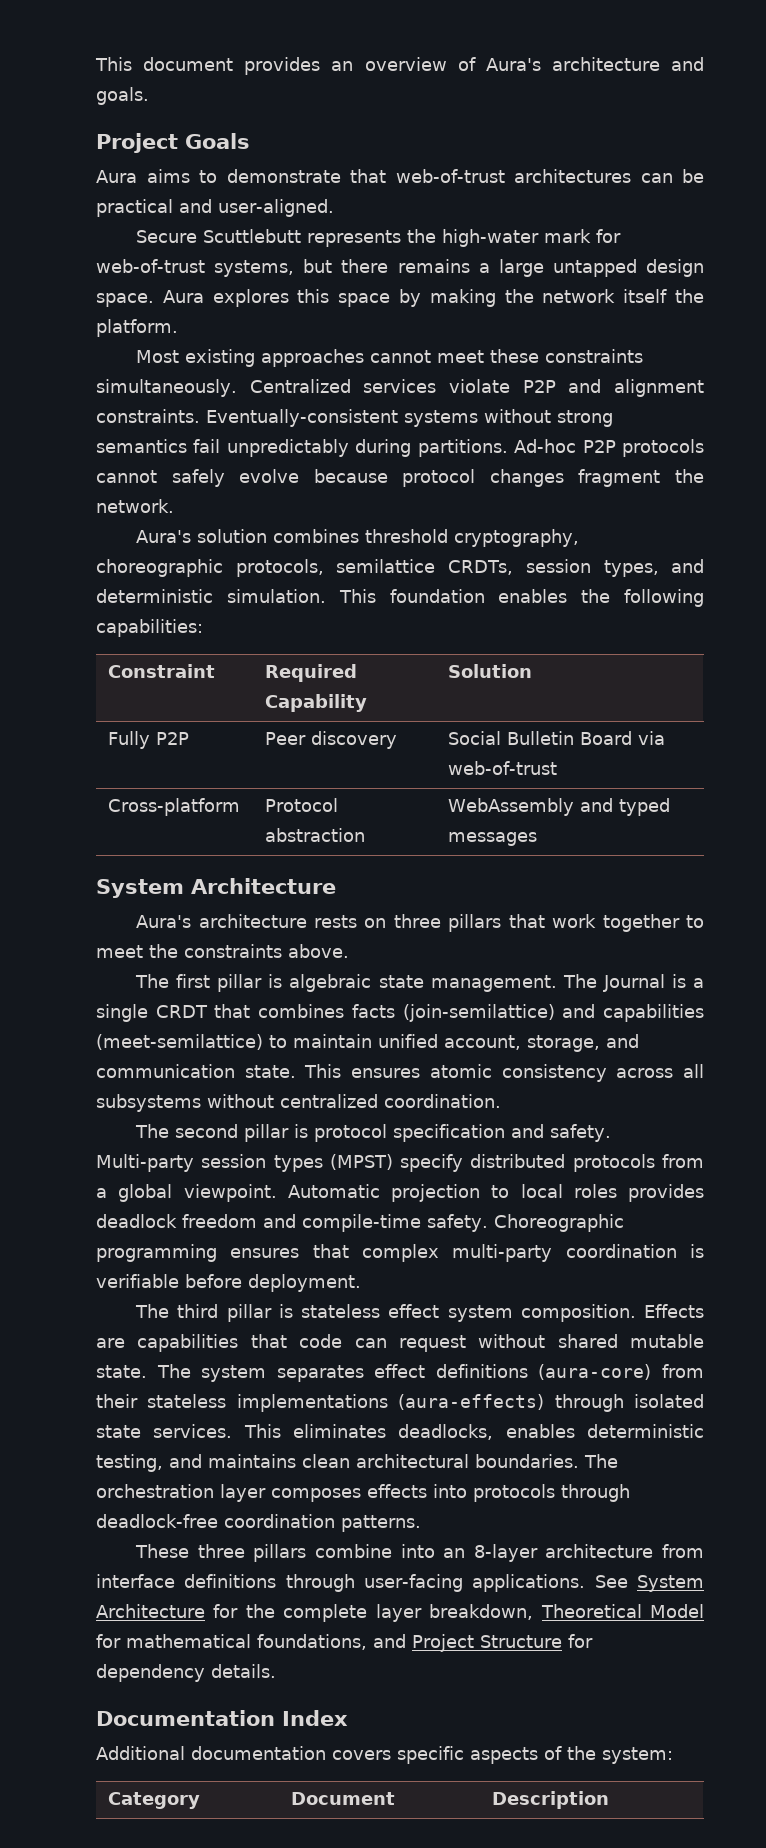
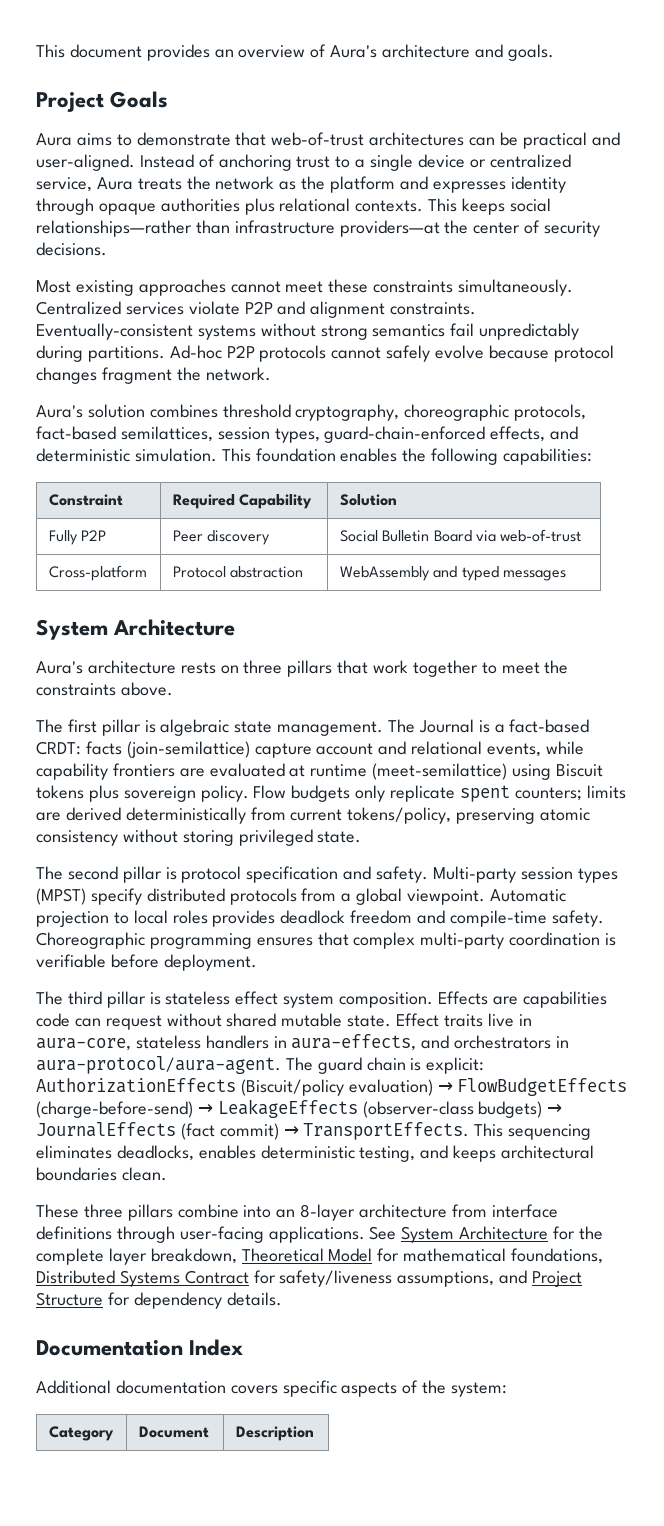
- Aura aims to demonstrate that web-of-trust architectures can be practical and user-aligned.
- Secure Scuttlebutt represents the high-water mark for web-of-trust systems, but there remains a large untapped design space. Aura explores this space by making the network itself the platform.
+ Aura aims to demonstrate that web-of-trust architectures can be practical and user-aligned. Instead of anchoring trust to a single device or centralized service, Aura treats the network as the platform and expresses identity through opaque authorities plus relational contexts. This keeps social relationships—rather than infrastructure providers—at the center of security decisions.
- Aura's solution combines threshold cryptography, choreographic protocols, semilattice CRDTs, session types, and deterministic simulation.
+ Aura's solution combines threshold cryptography, choreographic protocols, fact-based semilattices, session types, guard-chain-enforced effects, and deterministic simulation.
- The Journal is a single CRDT that combines facts (join-semilattice) and capabilities (meet-semilattice) to maintain unified account, storage, and communication state. This ensures atomic consistency across all subsystems without centralized coordination.
+ The Journal is a fact-based CRDT: facts (join-semilattice) capture account and relational events, while capability frontiers are evaluated at runtime (meet-semilattice) using Biscuit tokens plus sovereign policy. Flow budgets only replicate spent counters; limits are derived deterministically from current tokens/policy, preserving atomic consistency without storing privileged state.
- Effects are capabilities that code can request without shared mutable state.
+ Effects are capabilities code can request without shared mutable state.
- The system separates effect definitions (aura-core) from their stateless implementations (aura-effects) through isolated state services. This eliminates deadlocks, enables deterministic testing, and maintains clean architectural boundaries. The orchestration layer composes effects into protocols through deadlock-free coordination patterns.
+ Effect traits live in aura-core, stateless handlers in aura-effects, and orchestrators in aura-protocol/aura-agent. The guard chain is explicit: AuthorizationEffects (Biscuit/policy evaluation) → FlowBudgetEffects (charge-before-send) → LeakageEffects (observer-class budgets) → JournalEffects (fact commit) → TransportEffects. This sequencing eliminates deadlocks, enables deterministic testing, and keeps architectural boundaries clean.
- See System Architecture for the complete layer breakdown, Theoretical Model for mathematical foundations, and Project Structure for dependency details.
+ See System Architecture for the complete layer breakdown, Theoretical Model for mathematical foundations, Distributed Systems Contract for safety/liveness assumptions, and Project Structure for dependency details.

